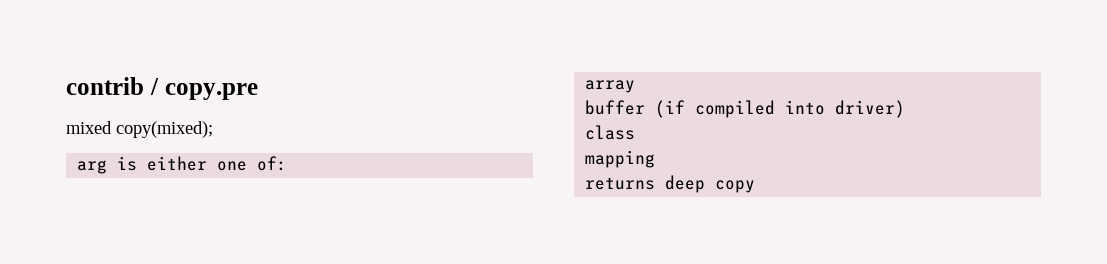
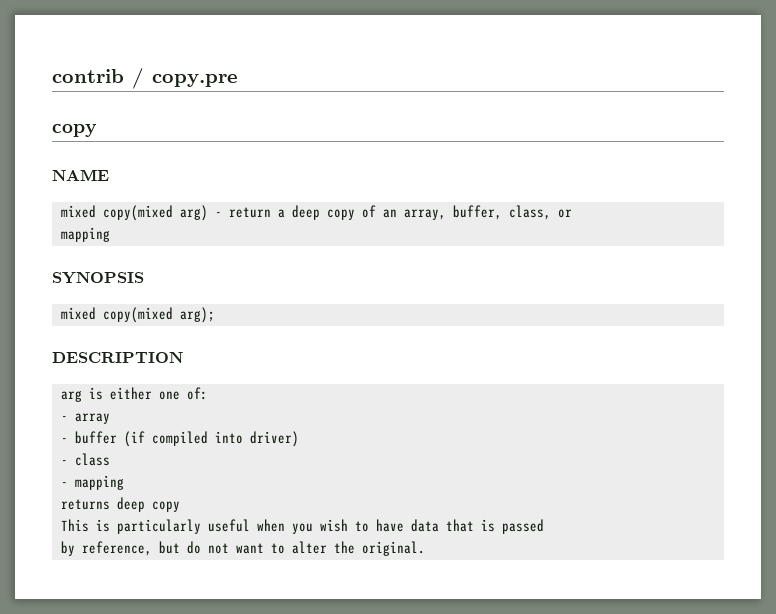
  contrib / copy.pre
- mixed copy(mixed);
+ copy
+ NAME
+ mixed copy(mixed arg) - return a deep copy of an array, buffer, class, or
+ mapping
+ SYNOPSIS
+ mixed copy(mixed arg);
+ DESCRIPTION
- array
+ - array
- buffer (if compiled into driver)
+ - buffer (if compiled into driver)
- class
+ - class
- mapping
+ - mapping
+ This is particularly useful when you wish to have data that is passed
+ by reference, but do not want to alter the original.

